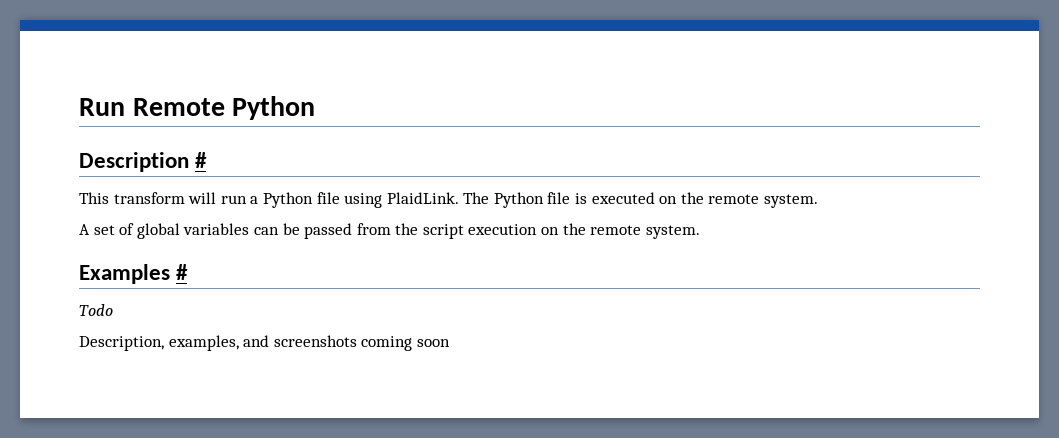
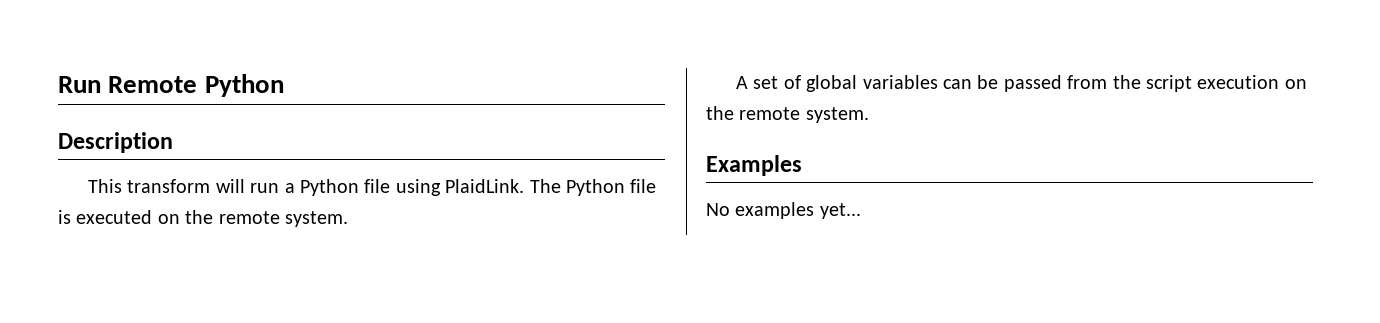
- Description #
+ Description
- Examples #
- Todo
- Description, examples, and screenshots coming soon
+ Examples
+ No examples yet...

